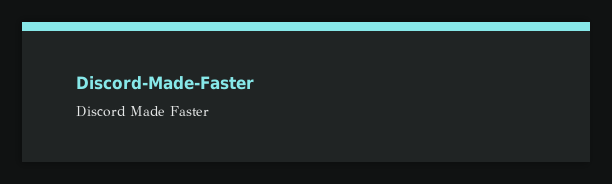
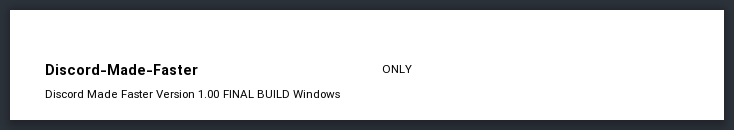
- Discord Made Faster
+ Discord Made Faster Version 1.00 FINAL BUILD Windows ONLY

